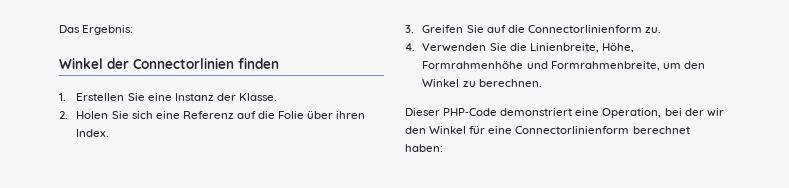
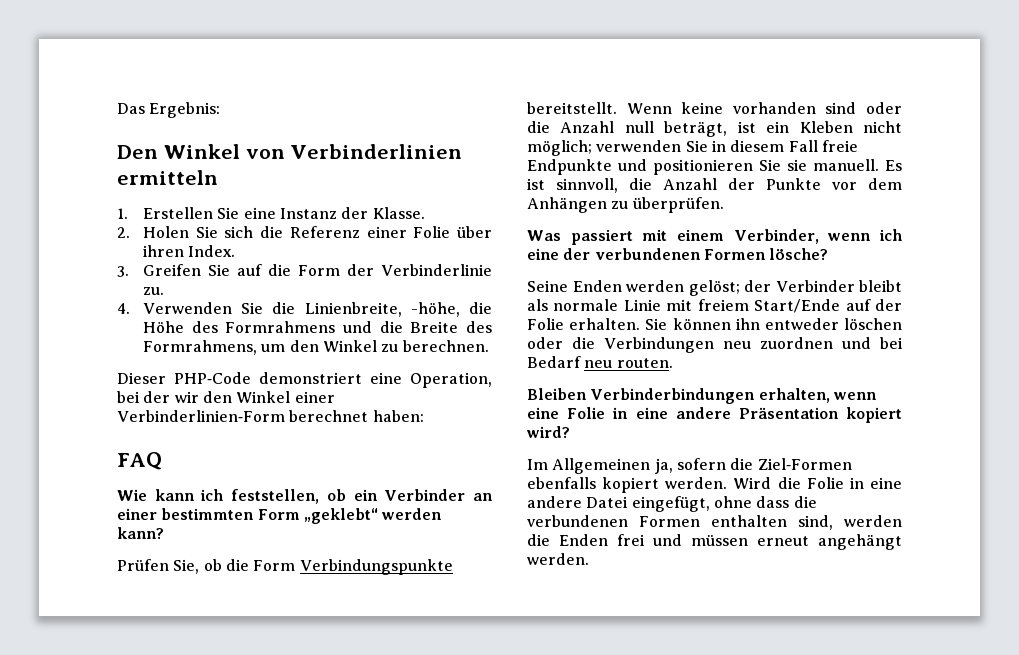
- Winkel der Connectorlinien finden
+ Den Winkel von Verbinderlinien ermitteln
- 2. Holen Sie sich eine Referenz auf die Folie über ihren Index.
+ 2. Holen Sie sich die Referenz einer Folie über ihren Index.
- 3. Greifen Sie auf die Connectorlinienform zu.
+ 3. Greifen Sie auf die Form der Verbinderlinie zu.
- 4. Verwenden Sie die Linienbreite, Höhe, Formrahmenhöhe und Formrahmenbreite, um den Winkel zu berechnen.
+ 4. Verwenden Sie die Linienbreite, -höhe, die Höhe des Formrahmens und die Breite des Formrahmens, um den Winkel zu berechnen.
- Dieser PHP‑Code demonstriert eine Operation, bei der wir den Winkel für eine Connectorlinienform berechnet haben:
+ Dieser PHP‑Code demonstriert eine Operation, bei der wir den Winkel einer Verbinderlinien‑Form berechnet haben:
+ FAQ
+ Wie kann ich feststellen, ob ein Verbinder an einer bestimmten Form „geklebt“ werden kann?
+ Prüfen Sie, ob die Form Verbindungspunkte bereitstellt. Wenn keine vorhanden sind oder die Anzahl null beträgt, ist ein Kleben nicht möglich; verwenden Sie in diesem Fall freie Endpunkte und positionieren Sie sie manuell. Es ist sinnvoll, die Anzahl der Punkte vor dem Anhängen zu überprüfen.
+ Was passiert mit einem Verbinder, wenn ich eine der verbundenen Formen lösche?
+ Seine Enden werden gelöst; der Verbinder bleibt als normale Linie mit freiem Start/Ende auf der Folie erhalten. Sie können ihn entweder löschen oder die Verbindungen neu zuordnen und bei Bedarf neu routen.
+ Bleiben Verbinderbindungen erhalten, wenn eine Folie in eine andere Präsentation kopiert wird?
+ Im Allgemeinen ja, sofern die Ziel‑Formen ebenfalls kopiert werden. Wird die Folie in eine andere Datei eingefügt, ohne dass die verbundenen Formen enthalten sind, werden die Enden frei und müssen erneut angehängt werden.

